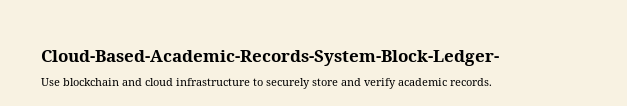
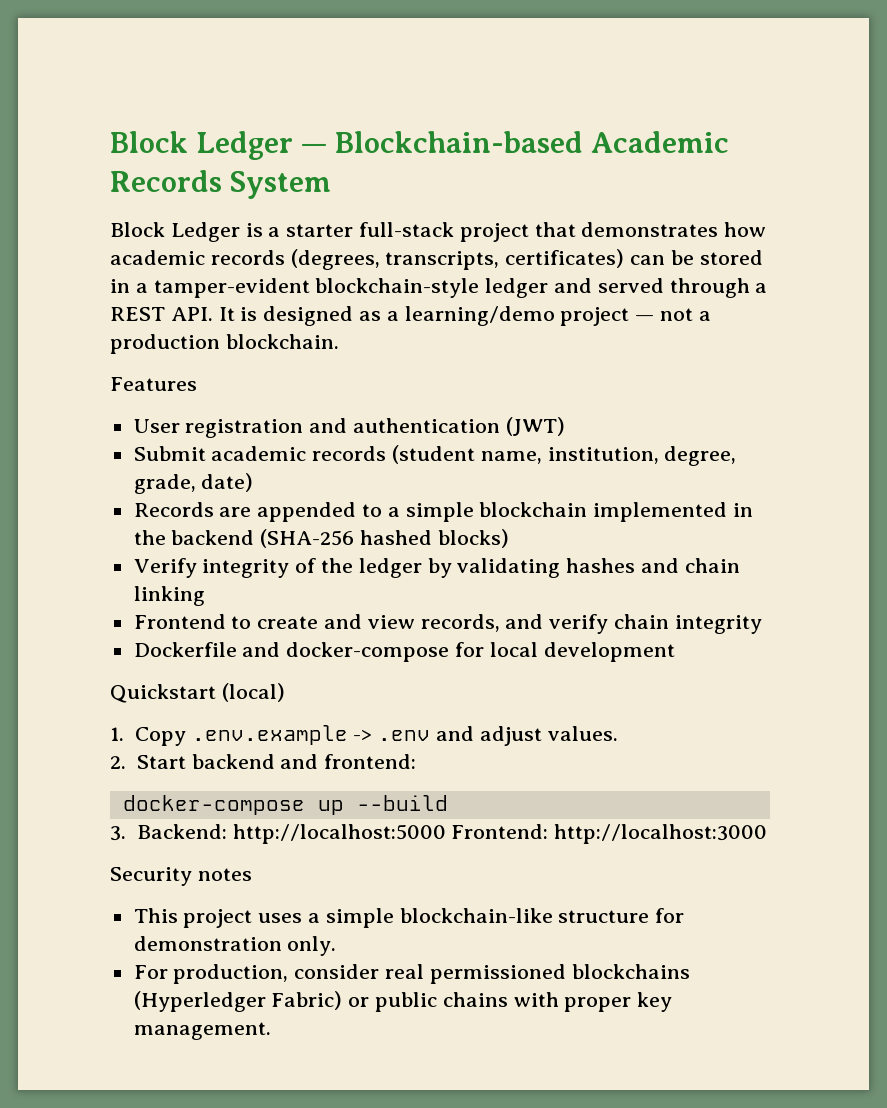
- Cloud-Based-Academic-Records-System-Block-Ledger-
- Use blockchain and cloud infrastructure to securely store and verify academic records.
+ Block Ledger — Blockchain-based Academic Records System
+ Block Ledger is a starter full-stack project that demonstrates how academic records (degrees, transcripts, certificates) can be stored in a tamper-evident blockchain-style ledger and served through a REST API. It is designed as a learning/demo project — not a production blockchain.
+ Features
+ User registration and authentication (JWT)
+ Submit academic records (student name, institution, degree, grade, date)
+ Records are appended to a simple blockchain implemented in the backend (SHA-256 hashed blocks)
+ Verify integrity of the ledger by validating hashes and chain linking
+ Frontend to create and view records, and verify chain integrity
+ Dockerfile and docker-compose for local development
+ Quickstart (local)
+ 1. Copy .env.example -> .env and adjust values.
+ 2. Start backend and frontend:
+ docker-compose up --build
+ 3. Backend: http://localhost:5000 Frontend: http://localhost:3000
+ Security notes
+ This project uses a simple blockchain-like structure for demonstration only.
+ For production, consider real permissioned blockchains (Hyperledger Fabric) or public chains with proper key management.

